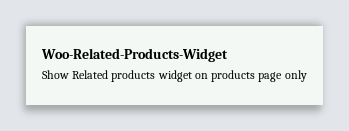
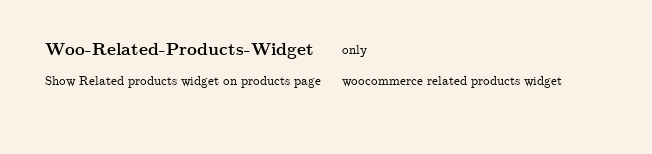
+ woocommerce related products widget

